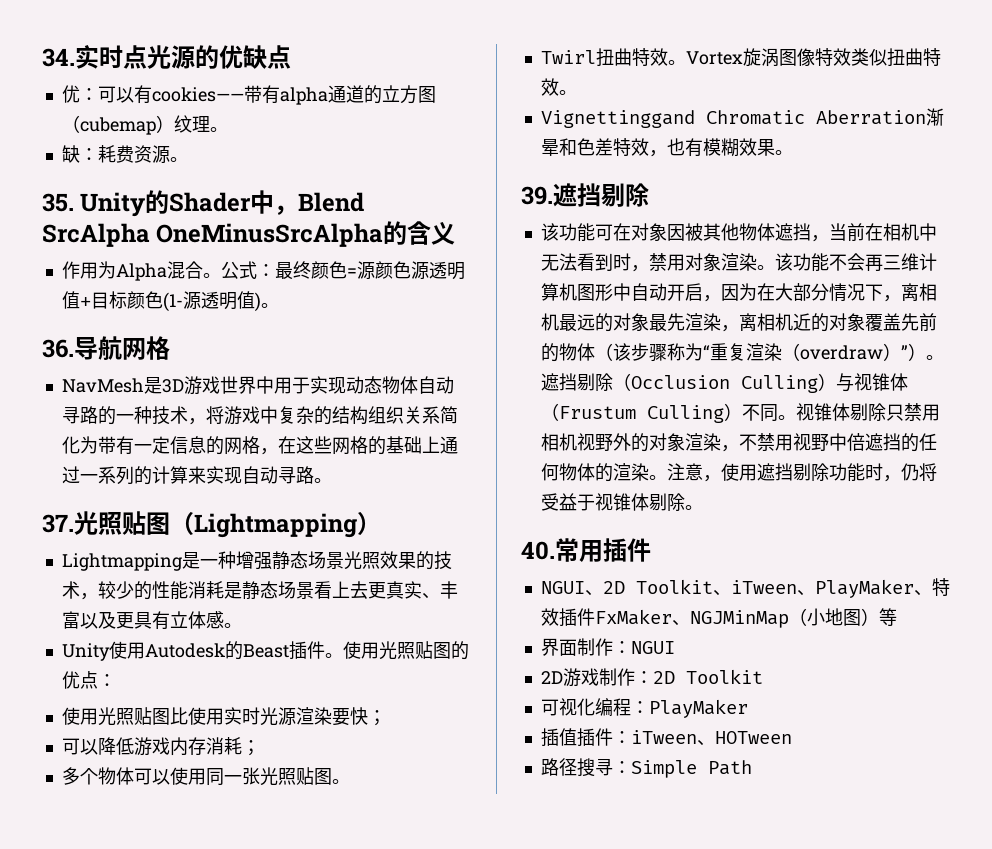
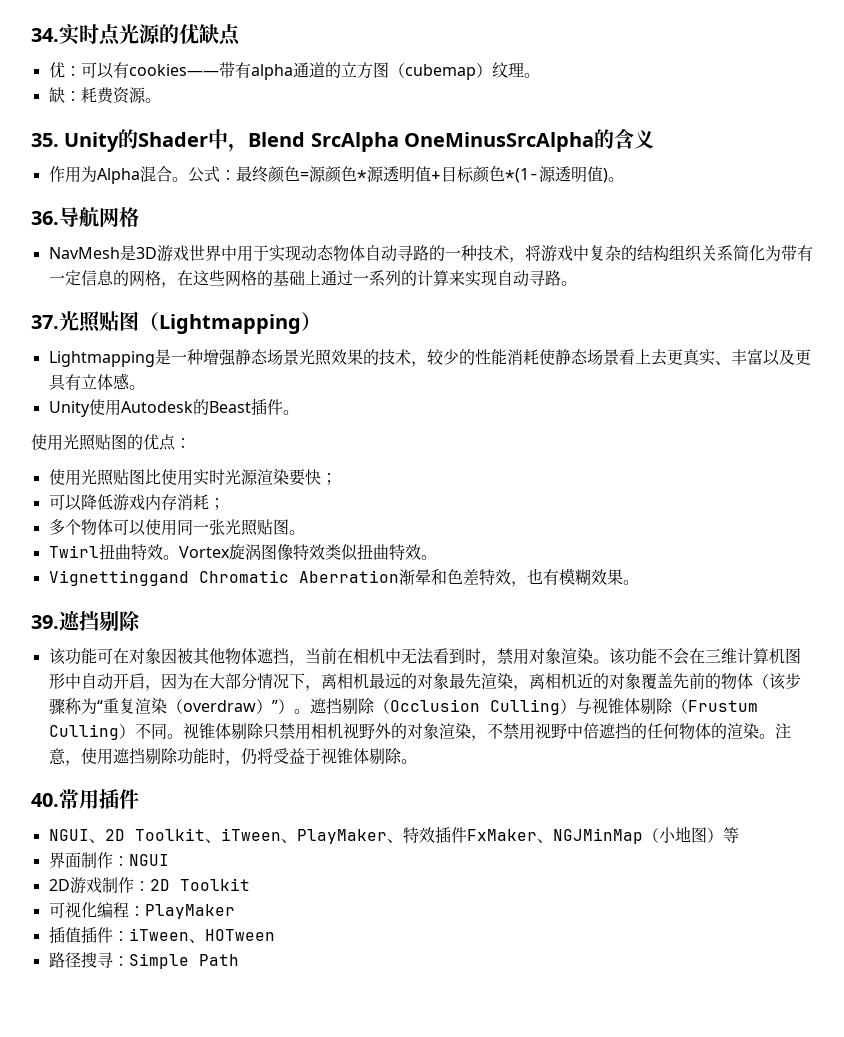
- 公式：最终颜色=源颜色源透明值+目标颜色(1-源透明值)。
+ 公式：最终颜色=源颜色*源透明值+目标颜色*(1-源透明值)。
- Lightmapping是一种增强静态场景光照效果的技术，较少的性能消耗是静态场景看上去更真实、丰富以及更具有立体感。
+ Lightmapping是一种增强静态场景光照效果的技术，较少的性能消耗使静态场景看上去更真实、丰富以及更具有立体感。
- Unity使用Autodesk的Beast插件。使用光照贴图的优点：
+ Unity使用Autodesk的Beast插件。
+ 使用光照贴图的优点：
- 该功能不会再三维计算机图形中自动开启，因为在大部分情况下，离相机最远的对象最先渲染，离相机近的对象覆盖先前的物体（该步骤称为“重复渲染（overdraw）”）。
+ 该功能不会在三维计算机图形中自动开启，因为在大部分情况下，离相机最远的对象最先渲染，离相机近的对象覆盖先前的物体（该步骤称为“重复渲染（overdraw）”）。
- 遮挡剔除（Occlusion Culling）与视锥体（Frustum Culling）不同。
+ 遮挡剔除（Occlusion Culling）与视锥体剔除（Frustum Culling）不同。

